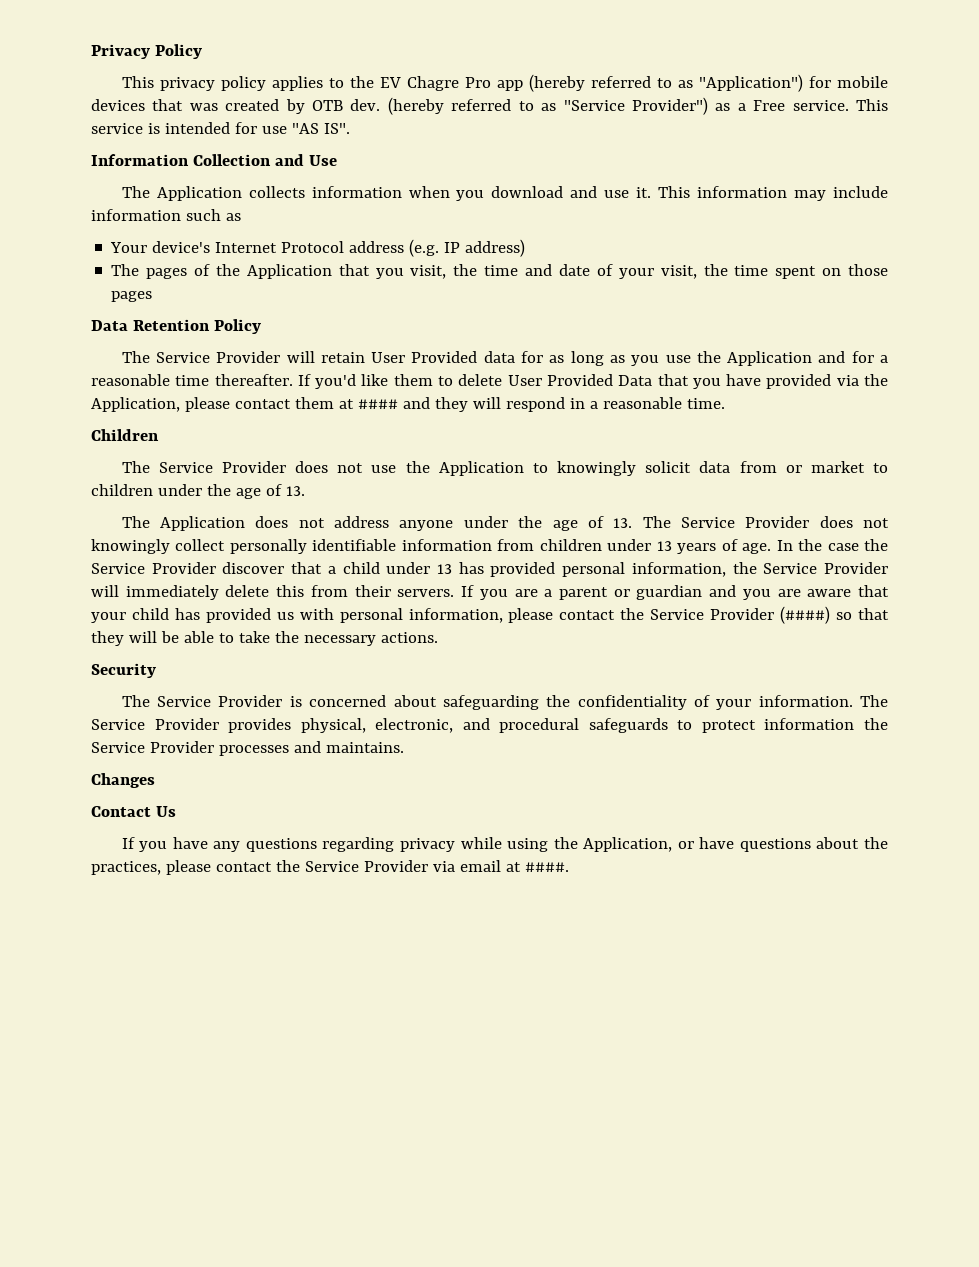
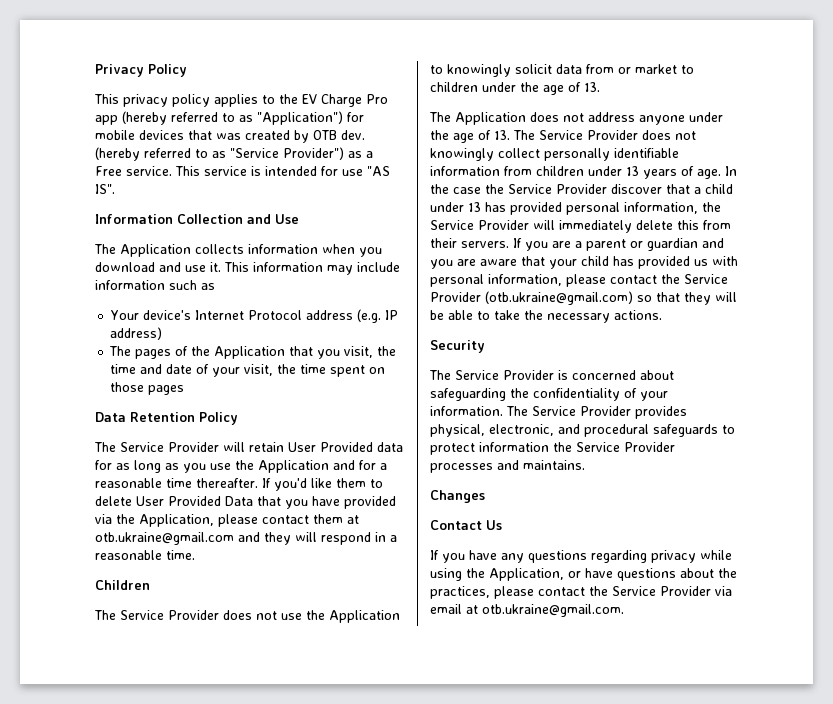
- This privacy policy applies to the EV Chagre Pro app (hereby referred to as "Application") for mobile devices that was created by OTB dev.
+ This privacy policy applies to the EV Charge Pro app (hereby referred to as "Application") for mobile devices that was created by OTB dev.
- If you'd like them to delete User Provided Data that you have provided via the Application, please contact them at #### and they will respond in a reasonable time.
+ If you'd like them to delete User Provided Data that you have provided via the Application, please contact them at otb.ukraine@gmail.com and they will respond in a reasonable time.
- If you are a parent or guardian and you are aware that your child has provided us with personal information, please contact the Service Provider (####) so that they will be able to take the necessary actions.
+ If you are a parent or guardian and you are aware that your child has provided us with personal information, please contact the Service Provider (otb.ukraine@gmail.com) so that they will be able to take the necessary actions.
- If you have any questions regarding privacy while using the Application, or have questions about the practices, please contact the Service Provider via email at ####.
+ If you have any questions regarding privacy while using the Application, or have questions about the practices, please contact the Service Provider via email at otb.ukraine@gmail.com.

